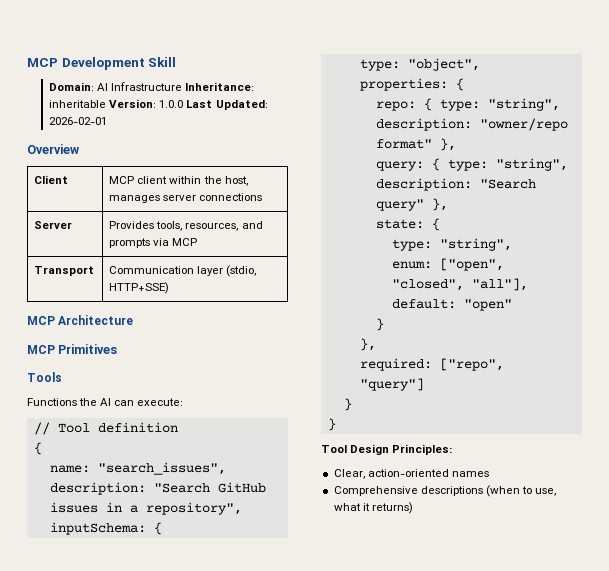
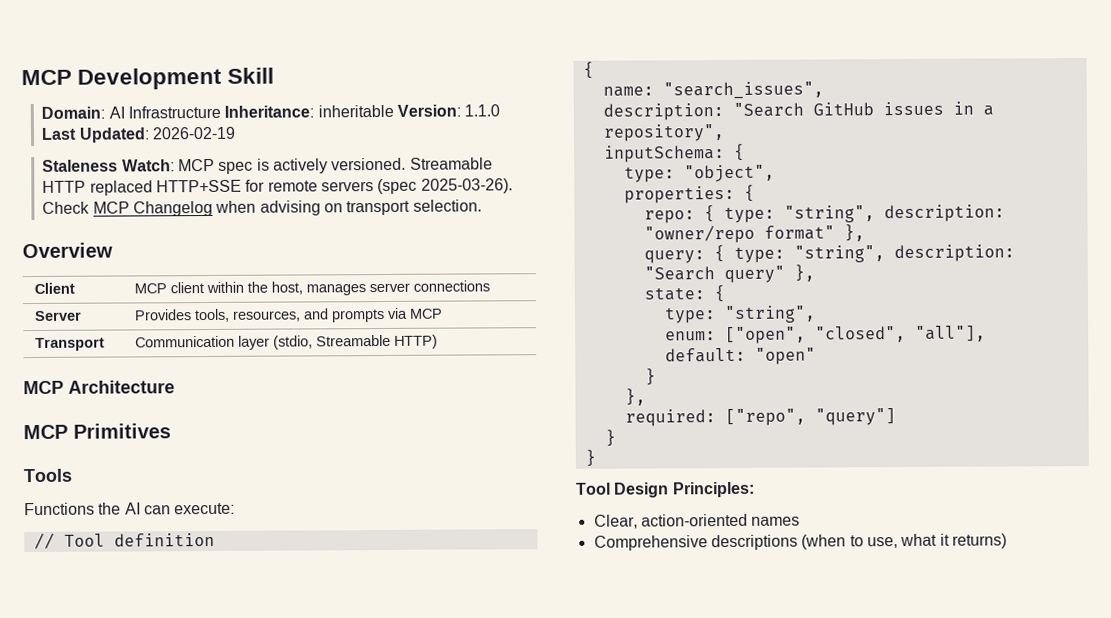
- Domain: AI Infrastructure Inheritance: inheritable Version: 1.0.0 Last Updated: 2026-02-01
+ Domain: AI Infrastructure Inheritance: inheritable Version: 1.1.0 Last Updated: 2026-02-19
+ Staleness Watch: MCP spec is actively versioned. Streamable HTTP replaced HTTP+SSE for remote servers (spec 2025-03-26). Check MCP Changelog when advising on transport selection.
- Transport | Communication layer (stdio, HTTP+SSE)
+ Transport | Communication layer (stdio, Streamable HTTP)

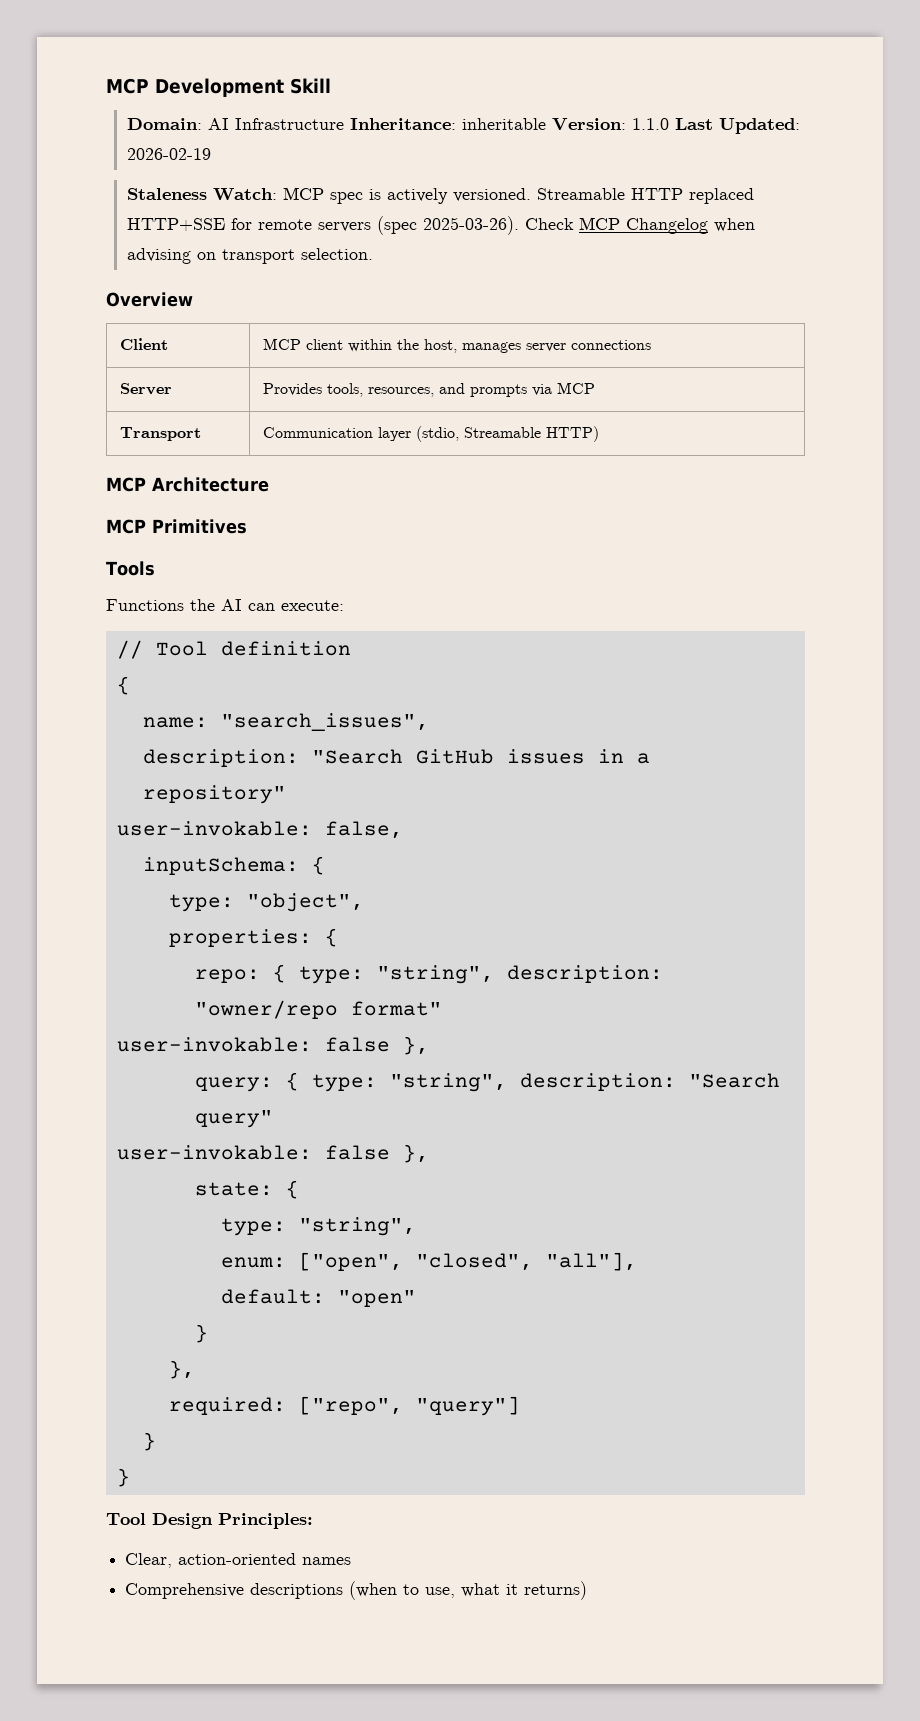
- description: "Search GitHub issues in a repository",
+ description: "Search GitHub issues in a repository"
+ user-invokable: false,
- repo: { type: "string", description: "owner/repo format" },
+ repo: { type: "string", description: "owner/repo format"
+ user-invokable: false },
- query: { type: "string", description: "Search query" },
+ query: { type: "string", description: "Search query"
+ user-invokable: false },

